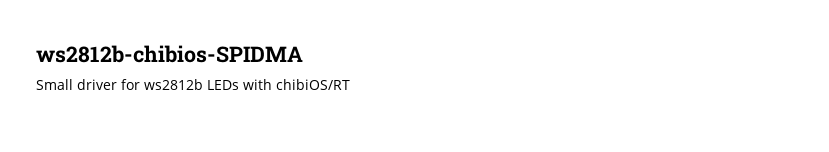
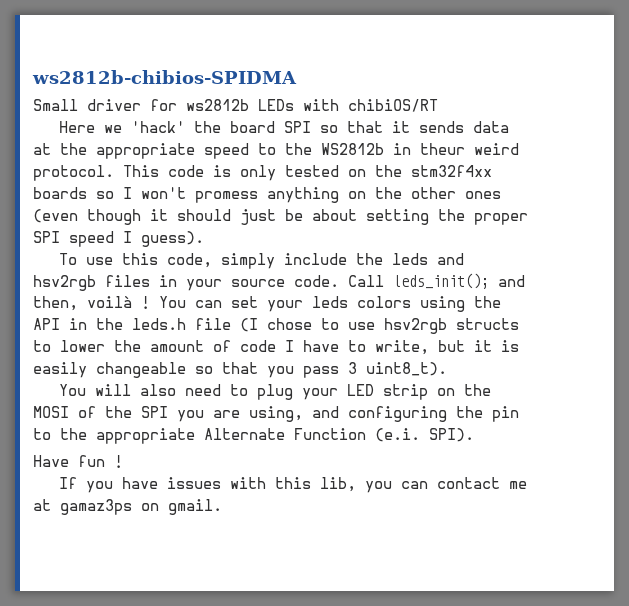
+ Here we 'hack' the board SPI so that it sends data at the appropriate speed to the WS2812b in theur weird protocol. This code is only tested on the stm32f4xx boards so I won't promess anything on the other ones (even though it should just be about setting the proper SPI speed I guess).
+ To use this code, simply include the leds and hsv2rgb files in your source code. Call leds_init(); and then, voilà ! You can set your leds colors using the API in the leds.h file (I chose to use hsv2rgb structs to lower the amount of code I have to write, but it is easily changeable so that you pass 3 uint8_t).
+ You will also need to plug your LED strip on the MOSI of the SPI you are using, and configuring the pin to the appropriate Alternate Function (e.i. SPI).
+ Have fun !
+ If you have issues with this lib, you can contact me at gamaz3ps on gmail.

